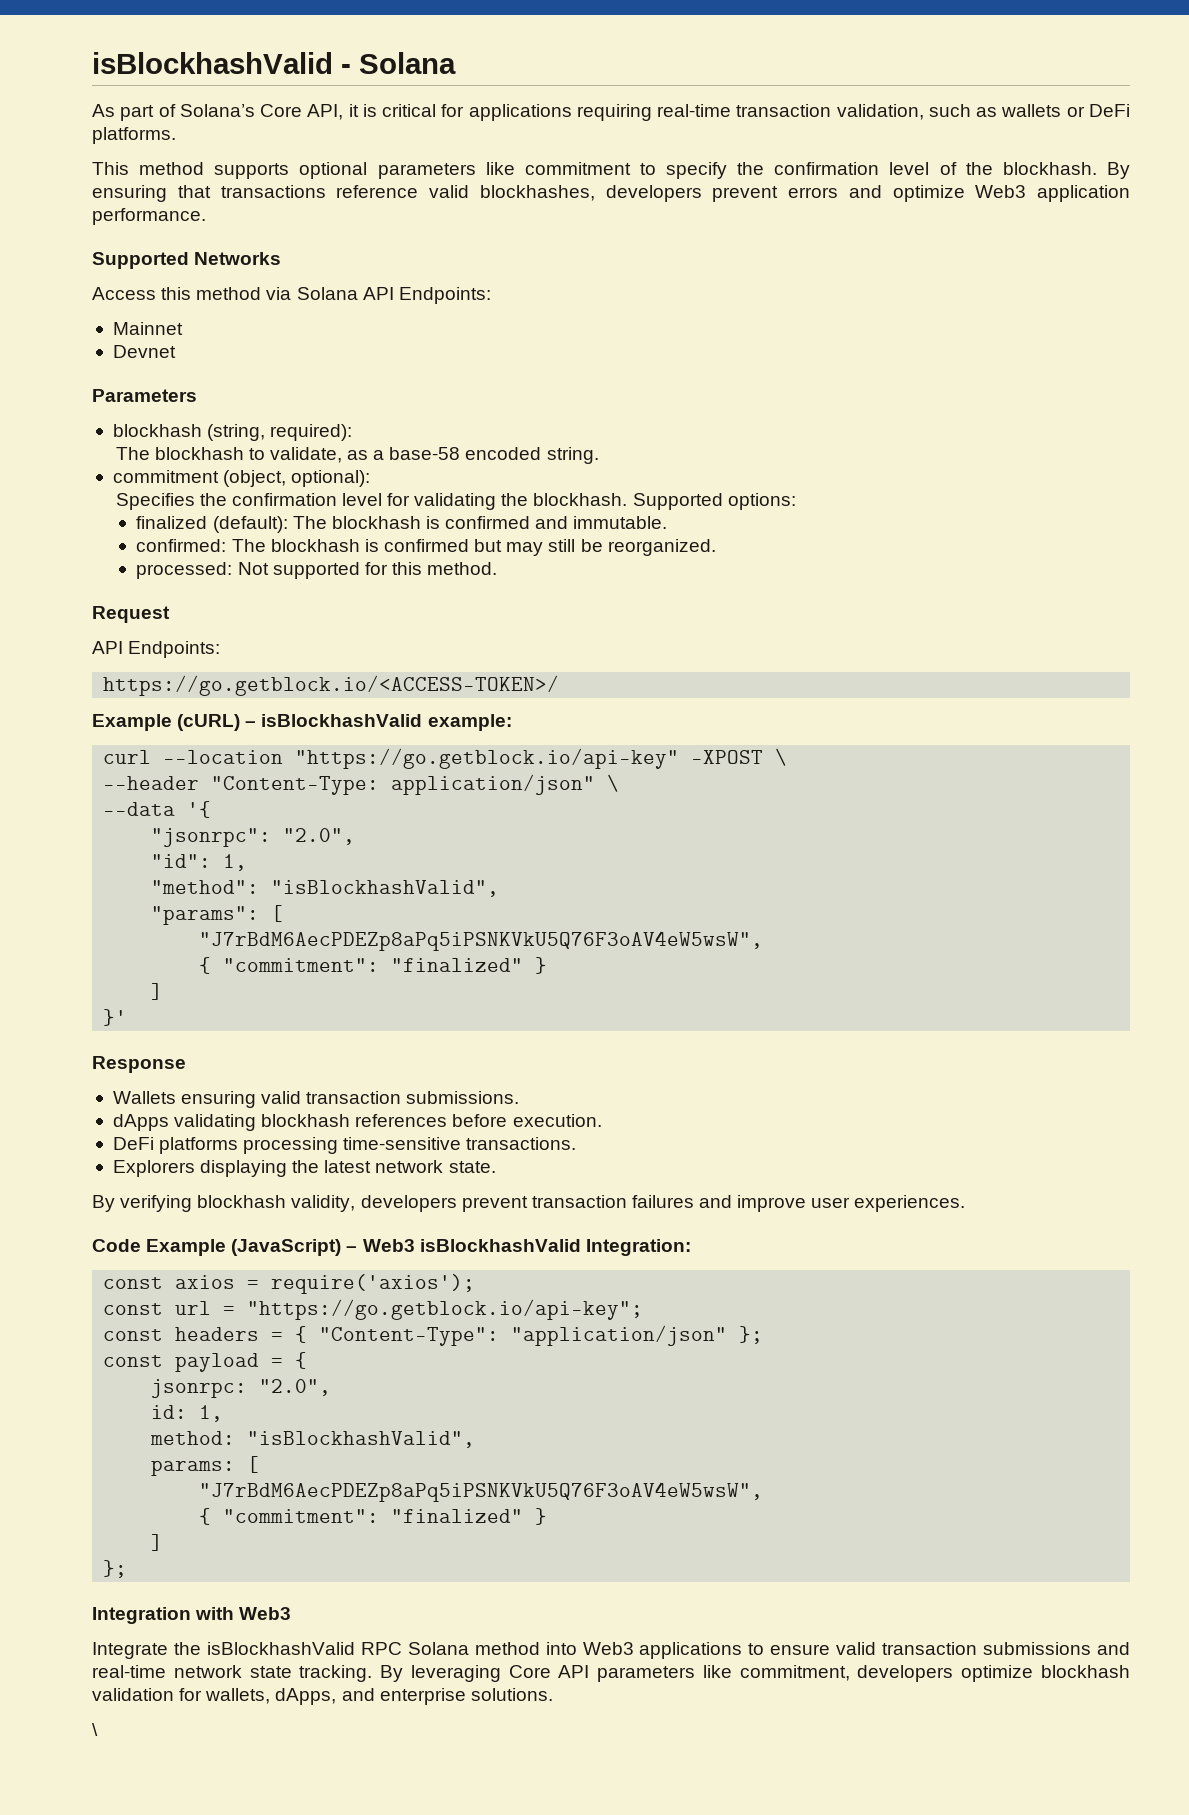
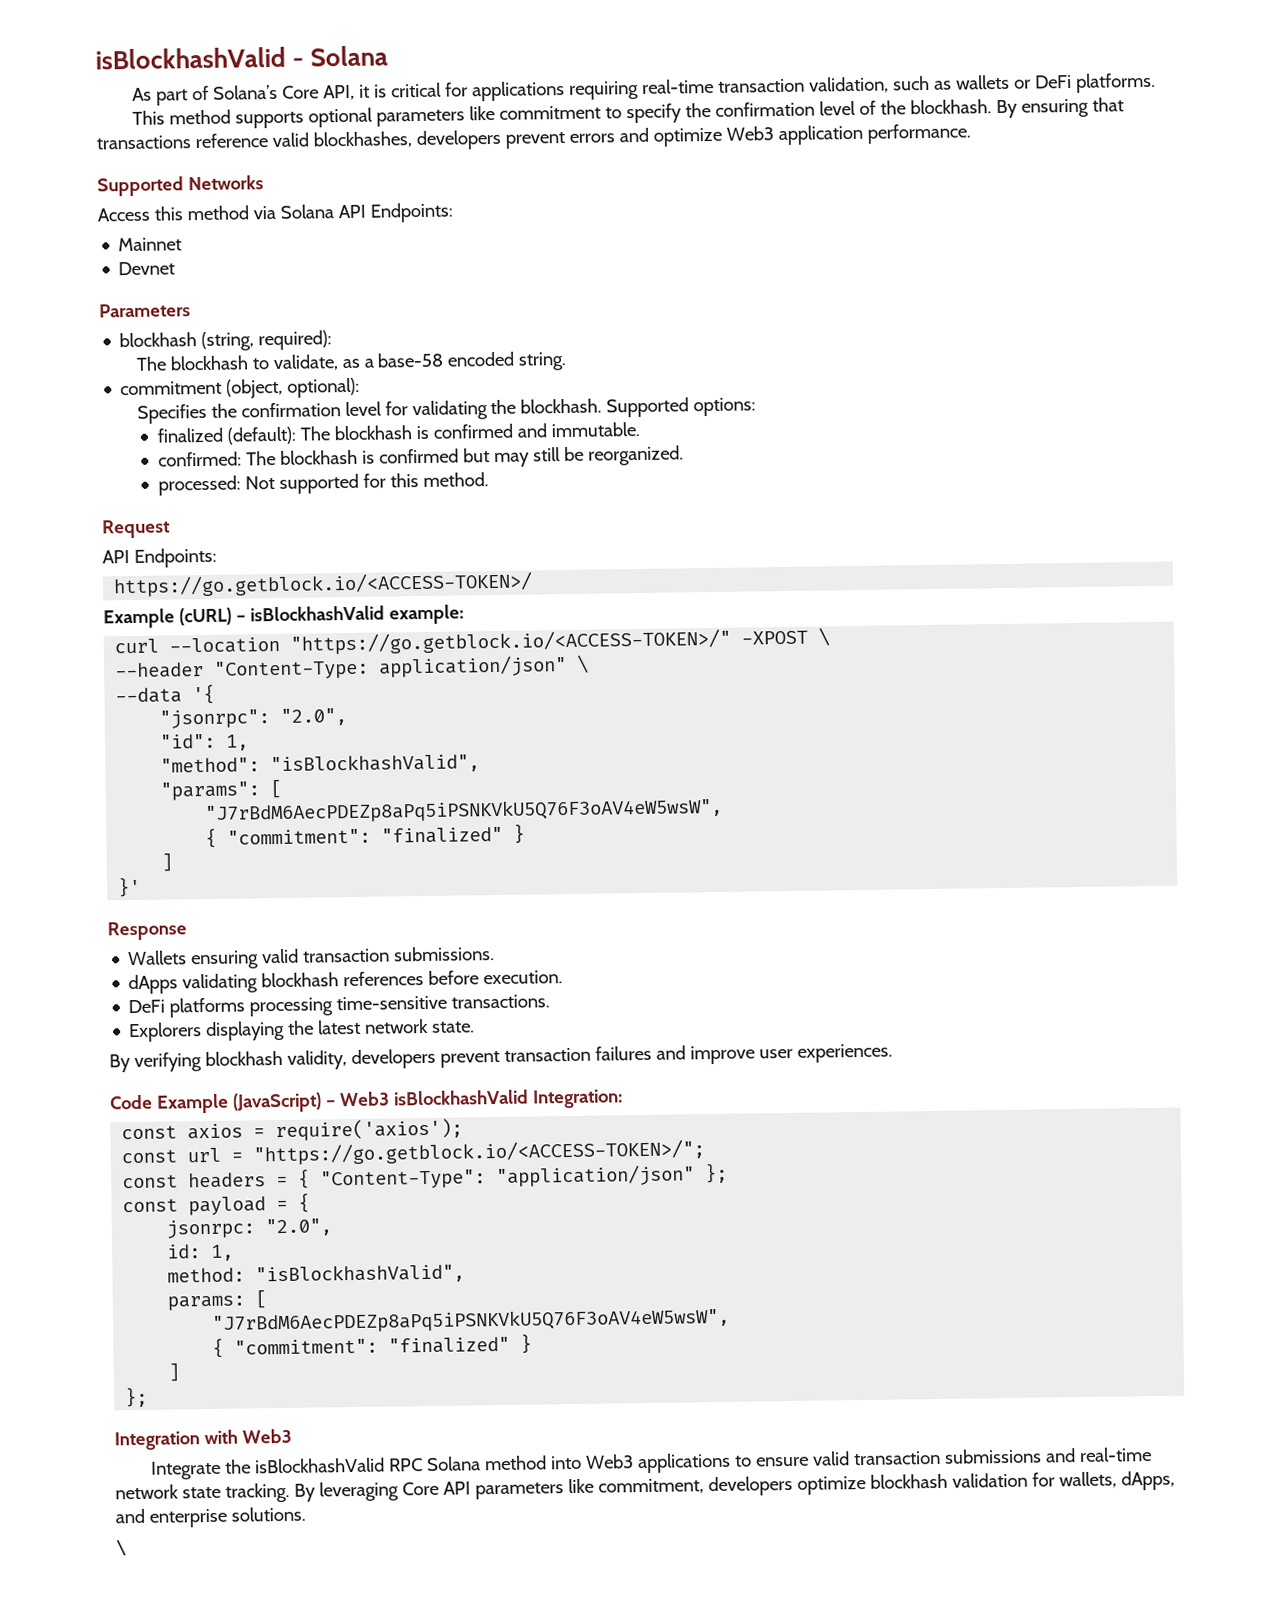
- curl --location "https://go.getblock.io/api-key" -XPOST \
+ curl --location "https://go.getblock.io/<ACCESS-TOKEN>/" -XPOST \
- const url = "https://go.getblock.io/api-key";
+ const url = "https://go.getblock.io/<ACCESS-TOKEN>/";

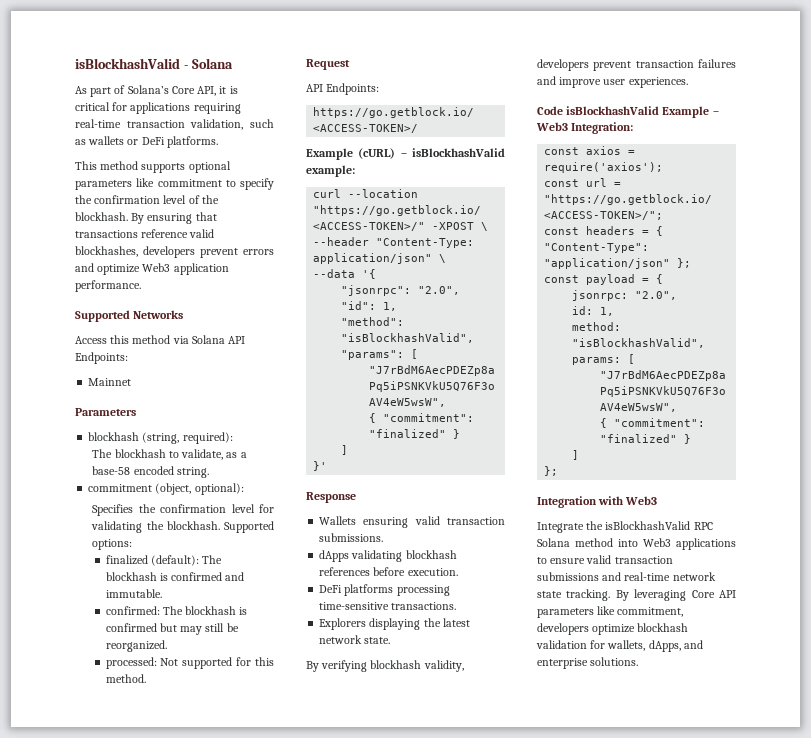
- Devnet
- Code Example (JavaScript) – Web3 isBlockhashValid Integration:
+ Code isBlockhashValid Example – Web3 Integration:
  By leveraging Core API parameters like commitment, developers optimize blockhash validation for wallets, dApps, and enterprise solutions.
- \

